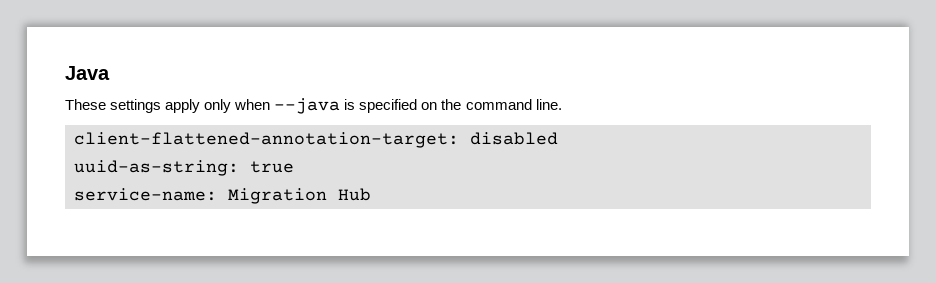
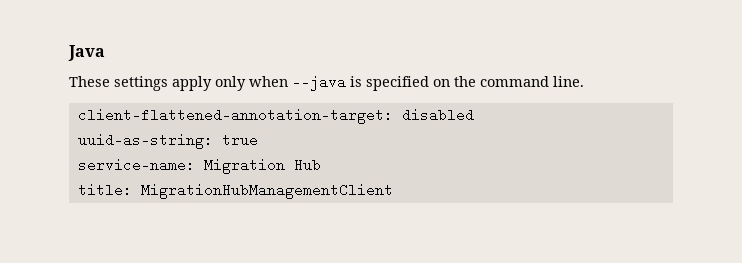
+ title: MigrationHubManagementClient

